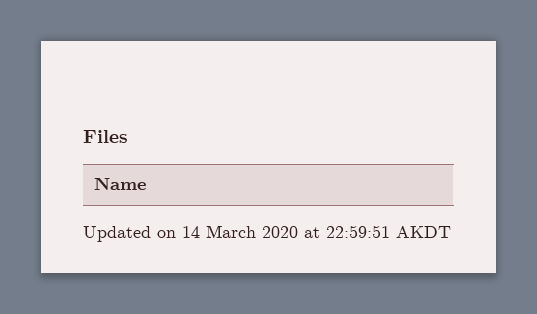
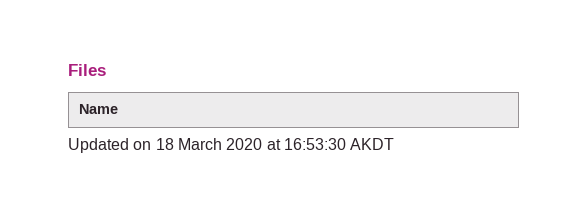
- Updated on 14 March 2020 at 22:59:51 AKDT
+ Updated on 18 March 2020 at 16:53:30 AKDT

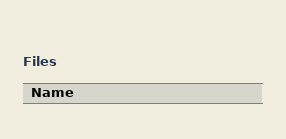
- Updated on 18 March 2020 at 16:53:30 AKDT

